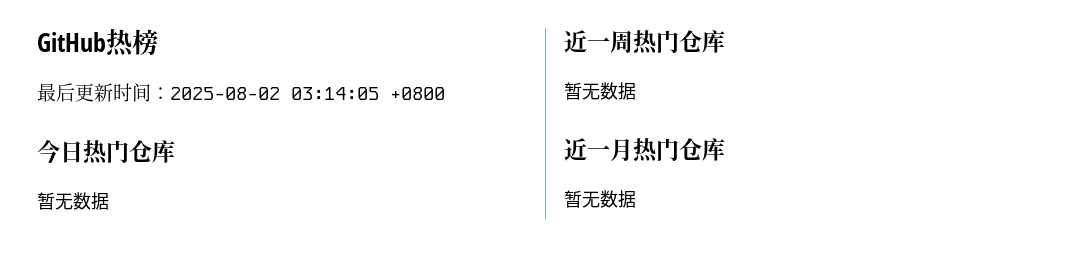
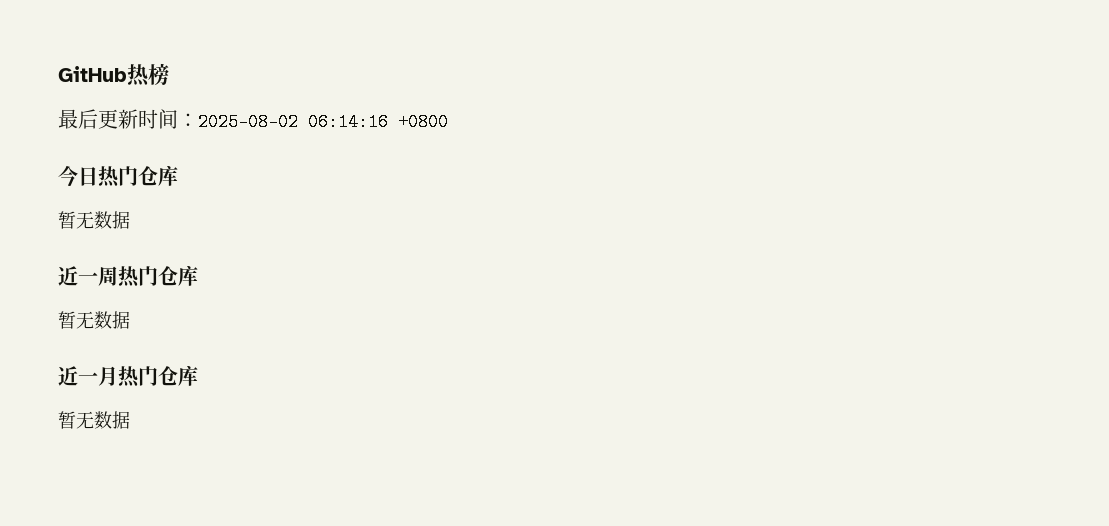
- 最后更新时间：2025-08-02 03:14:05 +0800
+ 最后更新时间：2025-08-02 06:14:16 +0800

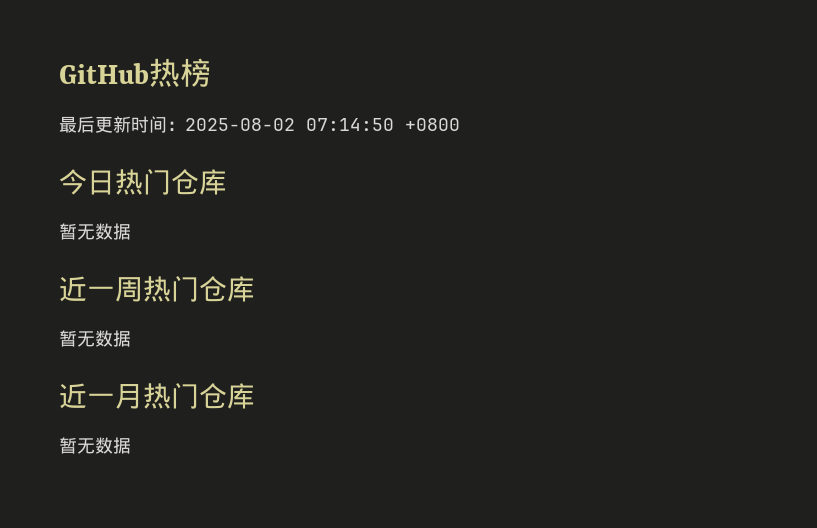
- 最后更新时间：2025-08-02 06:14:16 +0800
+ 最后更新时间：2025-08-02 07:14:50 +0800

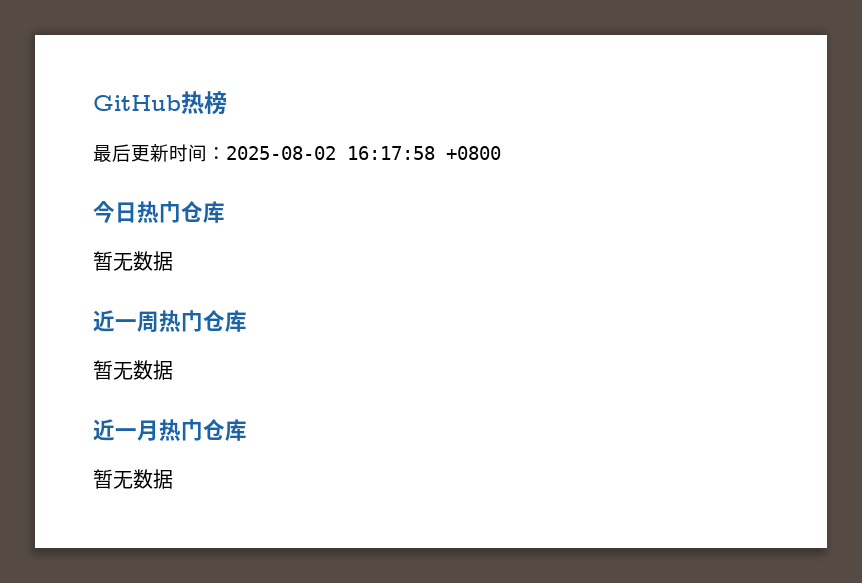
- 最后更新时间：2025-08-02 07:14:50 +0800
+ 最后更新时间：2025-08-02 16:17:58 +0800

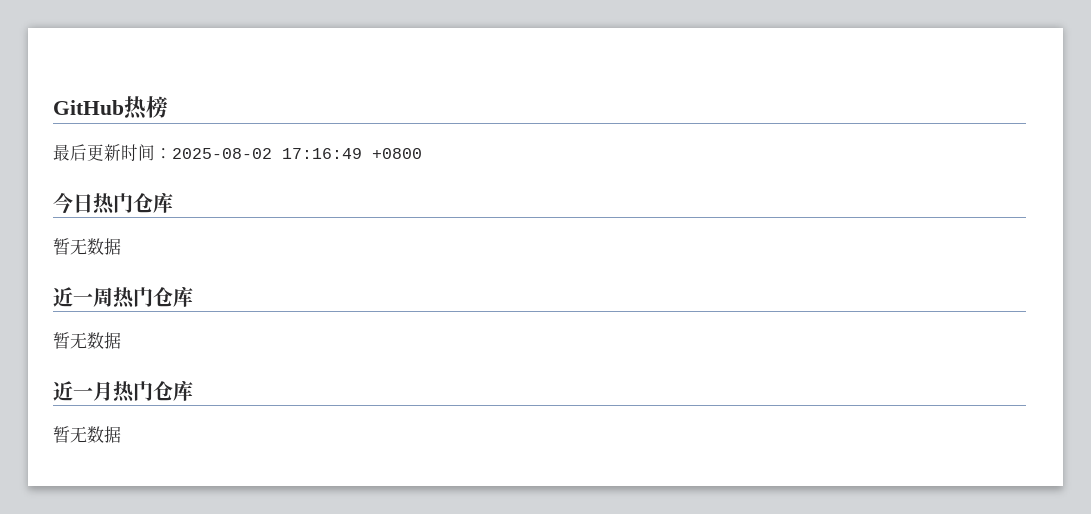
- 最后更新时间：2025-08-02 16:17:58 +0800
+ 最后更新时间：2025-08-02 17:16:49 +0800

